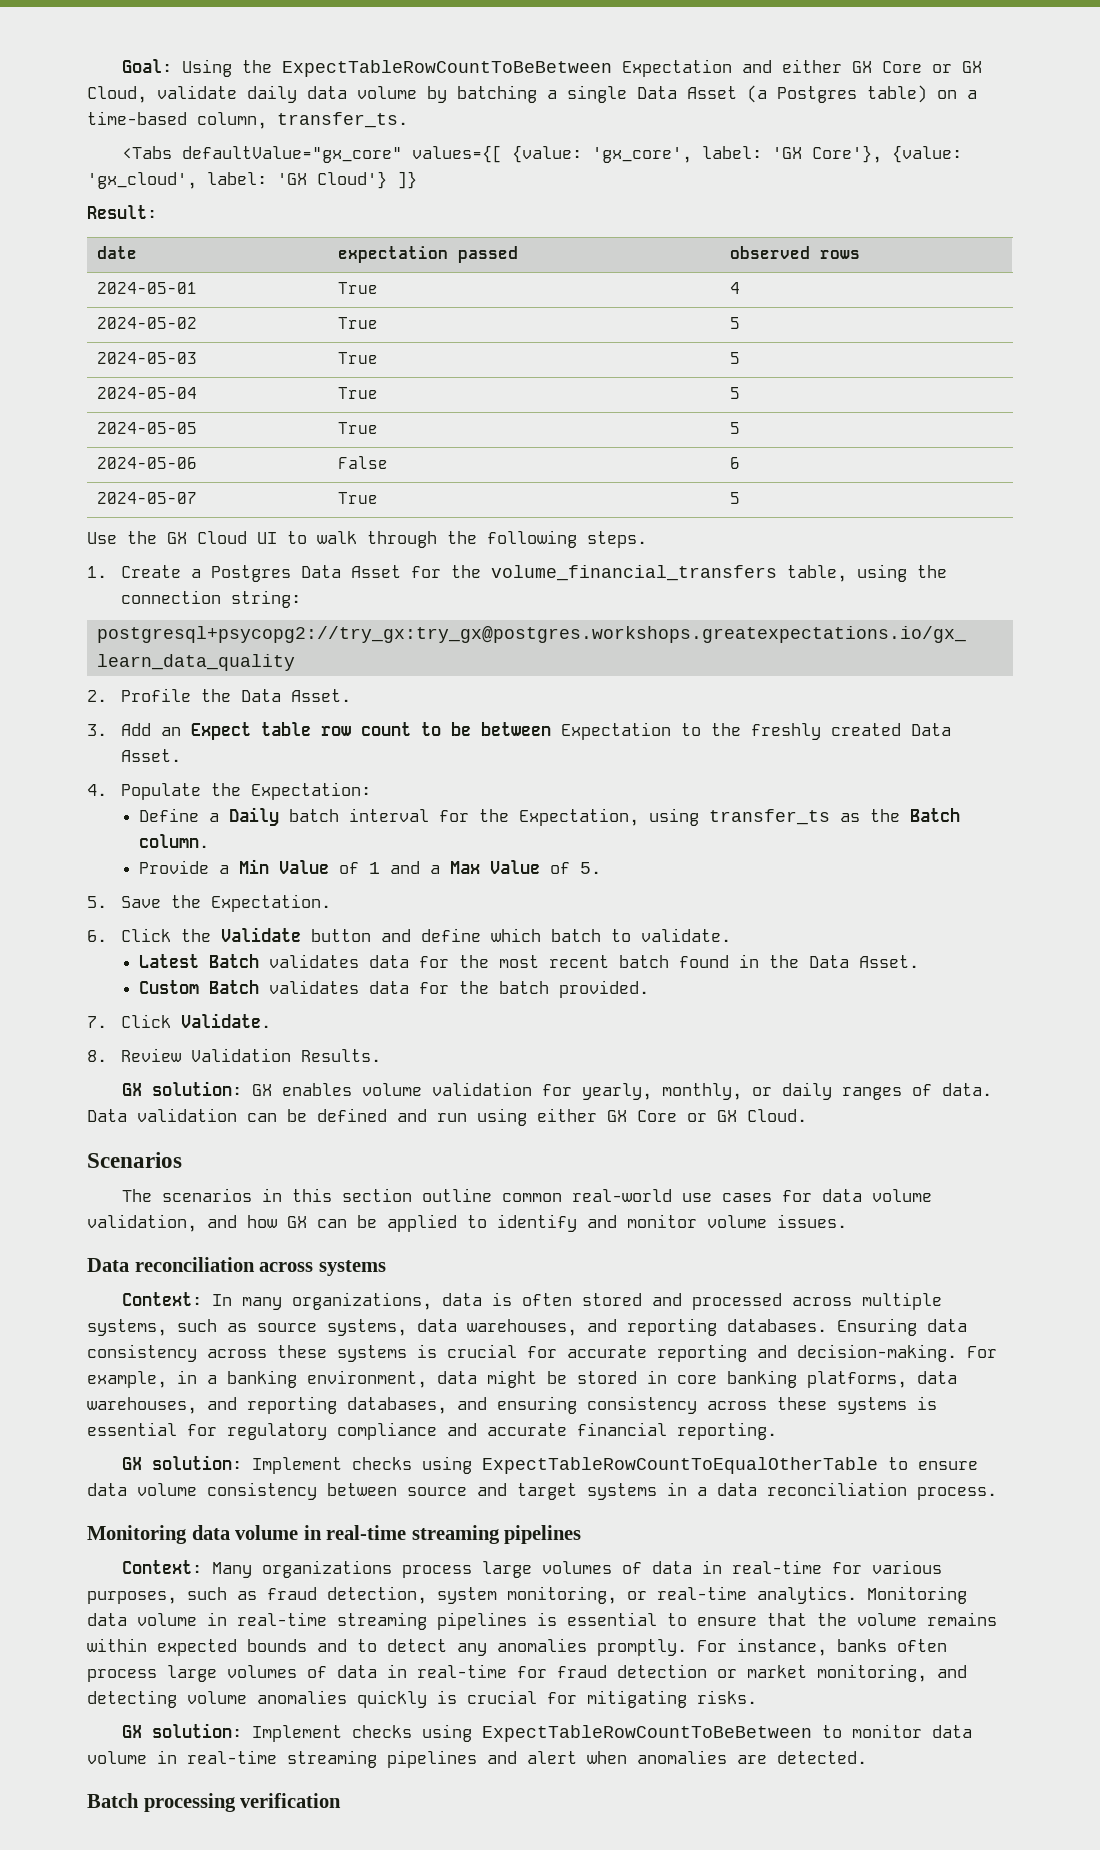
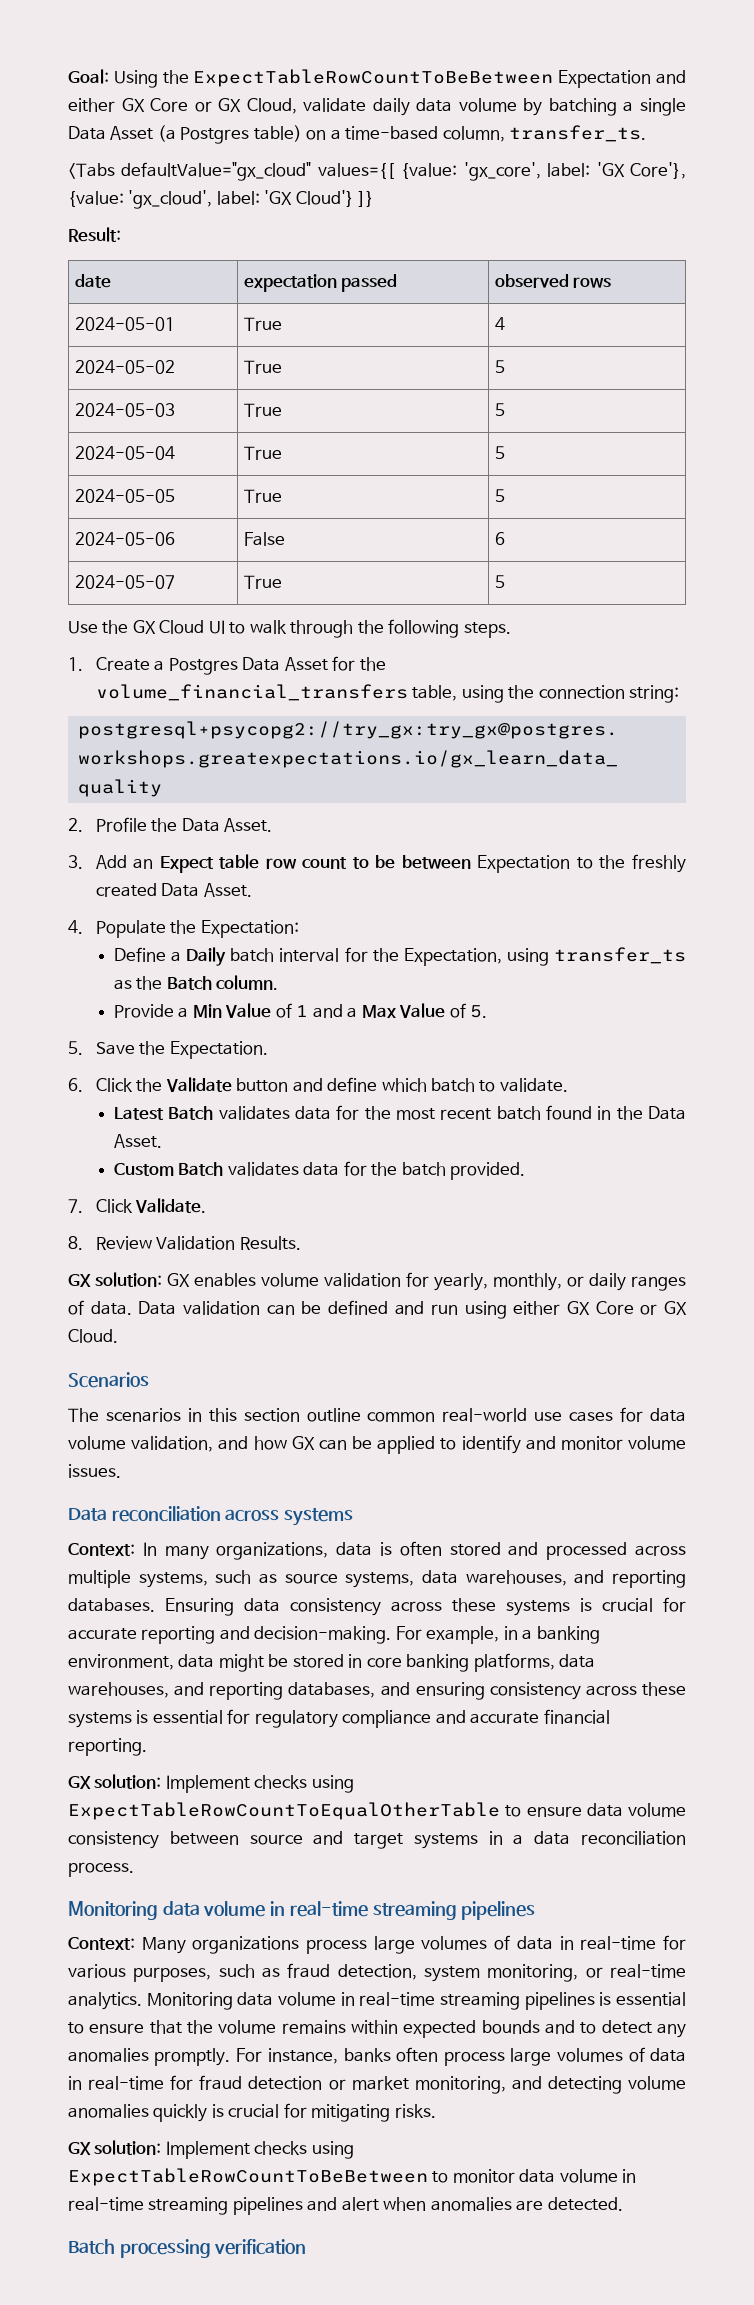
- <Tabs defaultValue="gx_core" values={[ {value: 'gx_core', label: 'GX Core'}, {value: 'gx_cloud', label: 'GX Cloud'} ]}
+ <Tabs defaultValue="gx_cloud" values={[ {value: 'gx_core', label: 'GX Core'}, {value: 'gx_cloud', label: 'GX Cloud'} ]}

